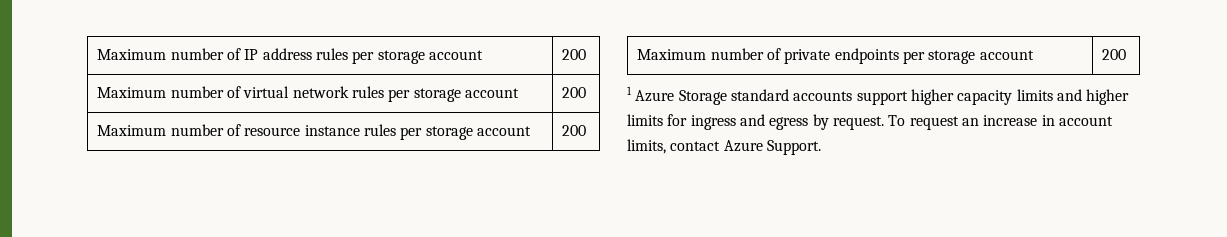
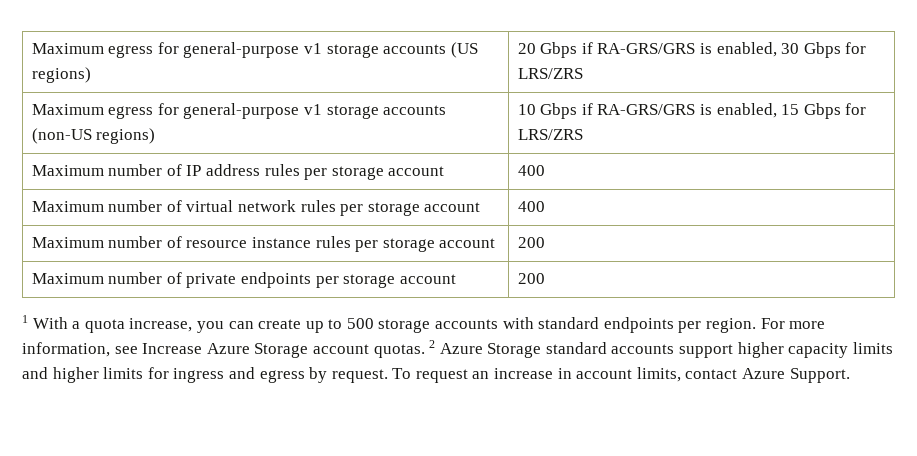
- Maximum number of IP address rules per storage account | 200
+ Maximum egress for general-purpose v1 storage accounts (US regions) | 20 Gbps if RA-GRS/GRS is enabled, 30 Gbps for LRS/ZRS
+ Maximum egress for general-purpose v1 storage accounts (non-US regions) | 10 Gbps if RA-GRS/GRS is enabled, 15 Gbps for LRS/ZRS
+ Maximum number of IP address rules per storage account | 400
- Maximum number of virtual network rules per storage account | 200
+ Maximum number of virtual network rules per storage account | 400
- 1 Azure Storage standard accounts support higher capacity limits and higher limits for ingress and egress by request.
+ 1 With a quota increase, you can create up to 500 storage accounts with standard endpoints per region. For more information, see Increase Azure Storage account quotas. 2 Azure Storage standard accounts support higher capacity limits and higher limits for ingress and egress by request.

